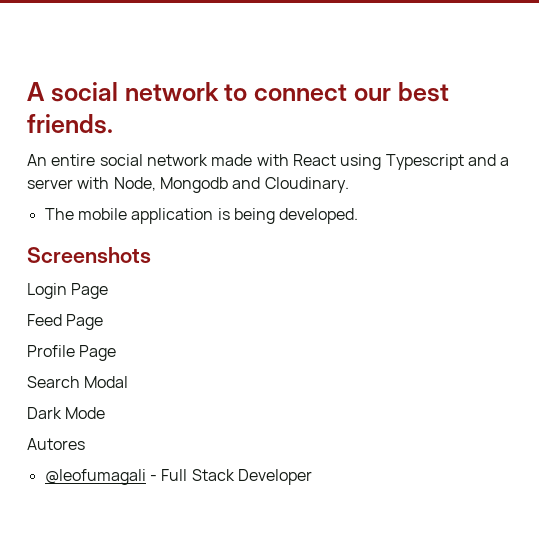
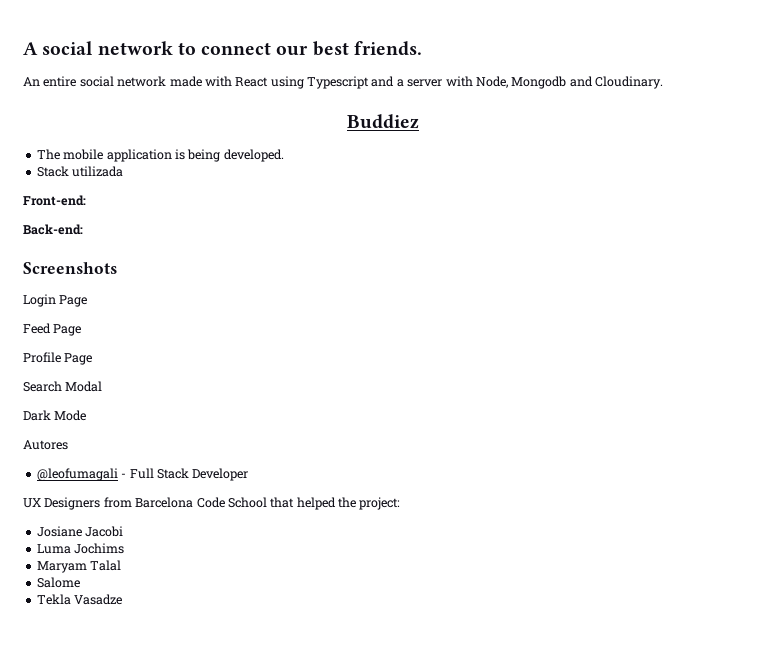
+ Buddiez
+ Stack utilizada
+ Front-end:
+ Back-end:
+ UX Designers from Barcelona Code School that helped the project:
+ Josiane Jacobi
+ Luma Jochims
+ Maryam Talal
+ Salome
+ Tekla Vasadze

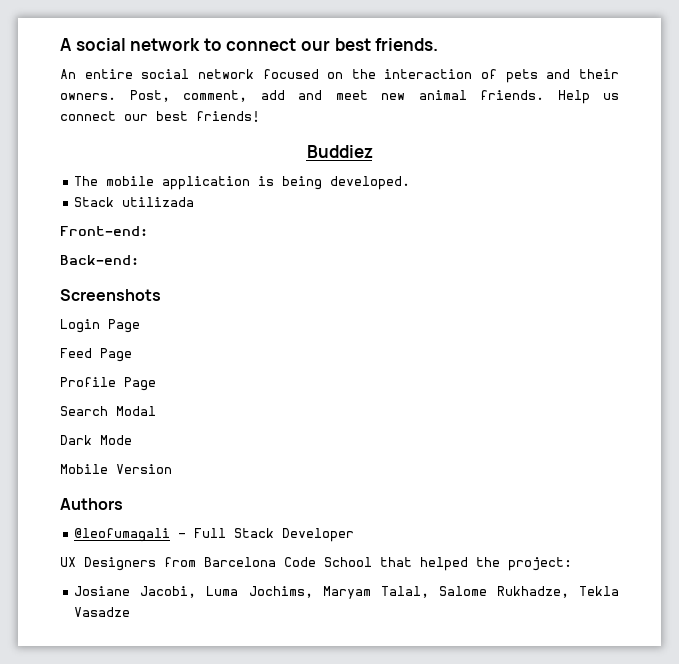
- An entire social network made with React using Typescript and a server with Node, Mongodb and Cloudinary.
+ An entire social network focused on the interaction of pets and their owners. Post, comment, add and meet new animal friends. Help us connect our best friends!
- Autores
+ Mobile Version
+ Authors
- Josiane Jacobi
- Luma Jochims
- Maryam Talal
- Salome
- Tekla Vasadze
+ Josiane Jacobi, Luma Jochims, Maryam Talal, Salome Rukhadze, Tekla Vasadze

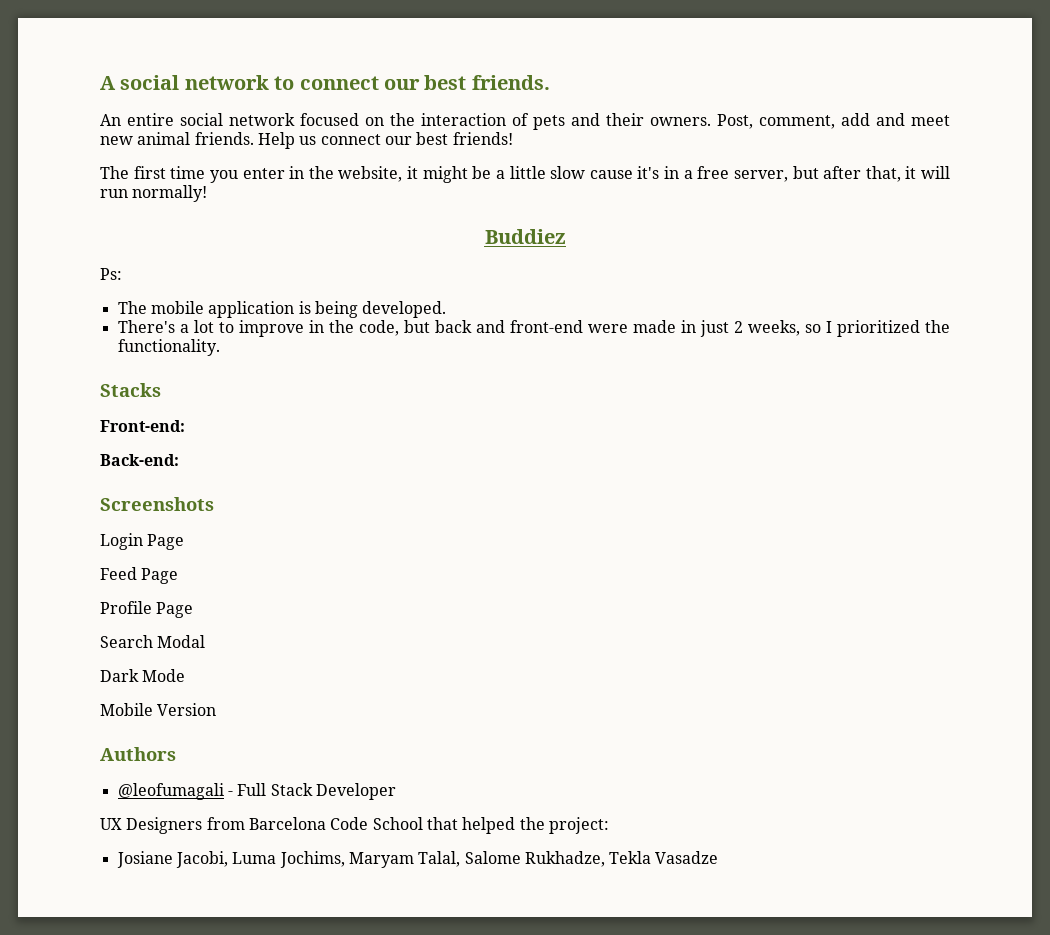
+ The first time you enter in the website, it might be a little slow cause it's in a free server, but after that, it will run normally!
+ Ps:
- Stack utilizada
+ There's a lot to improve in the code, but back and front-end were made in just 2 weeks, so I prioritized the functionality.
+ Stacks

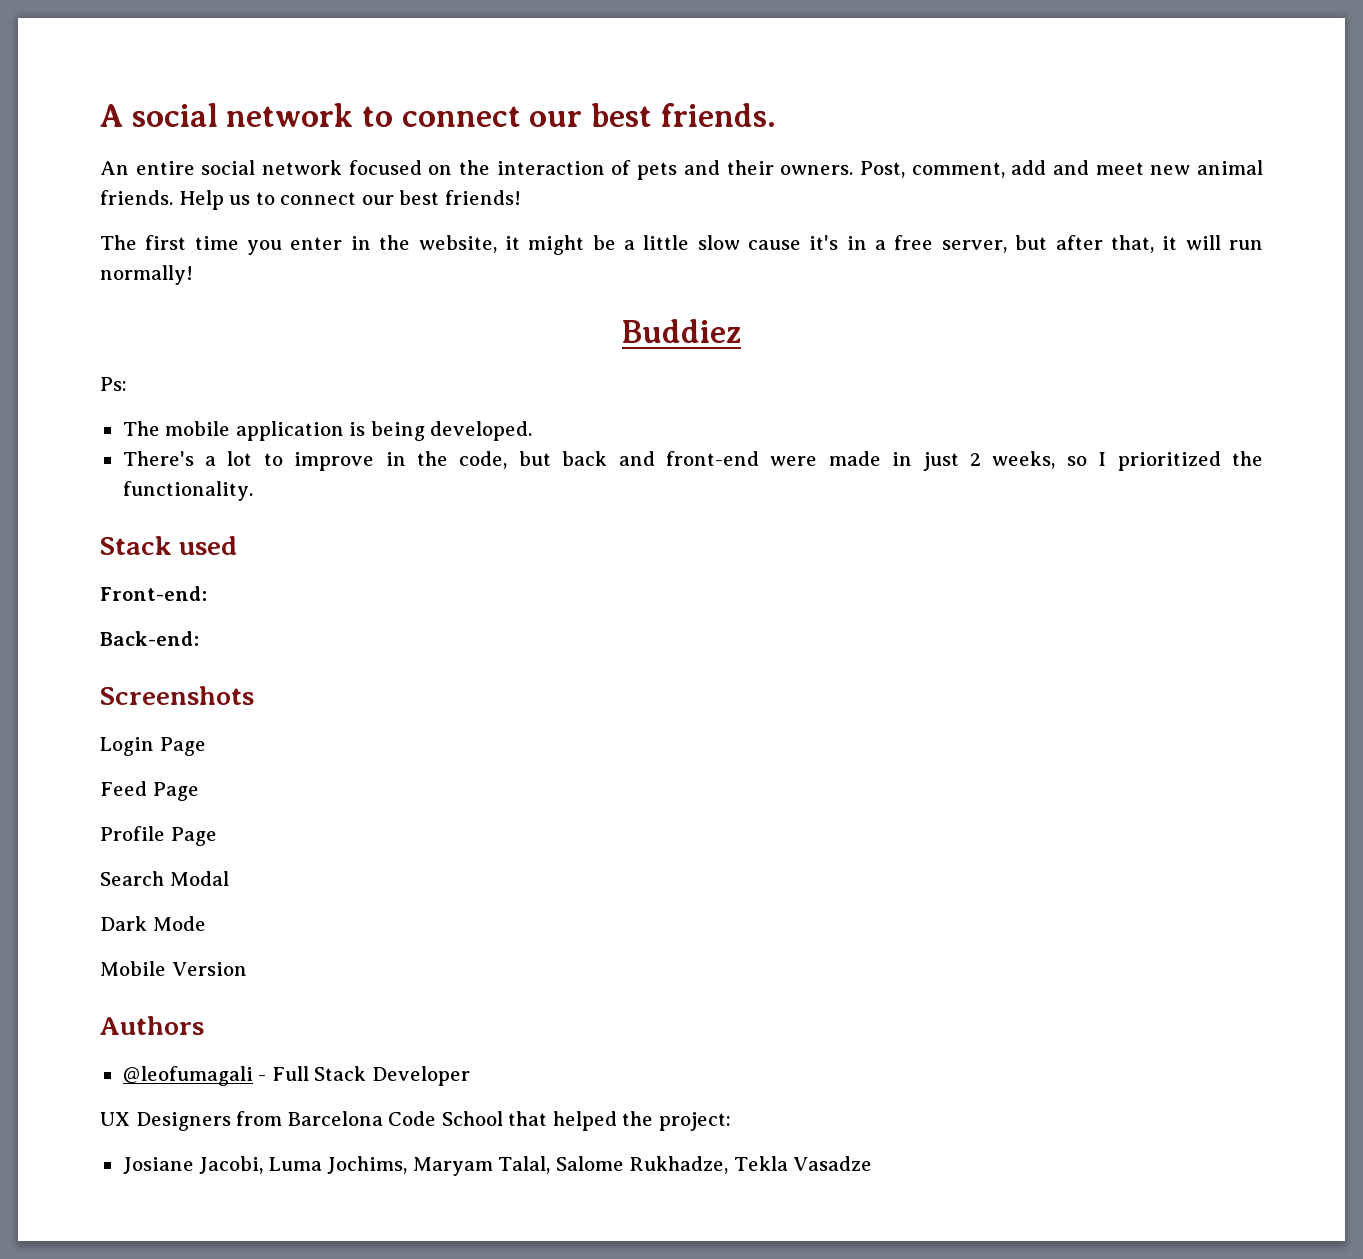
- Help us connect our best friends!
+ Help us to connect our best friends!
- Stacks
+ Stack used

